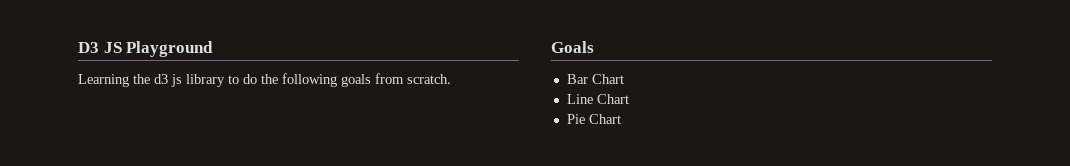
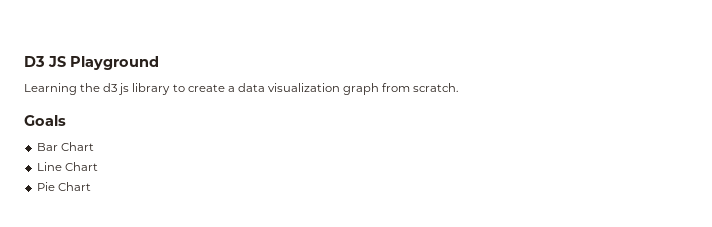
- Learning the d3 js library to do the following goals from scratch.
+ Learning the d3 js library to create a data visualization graph from scratch.

